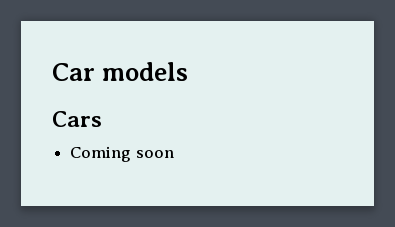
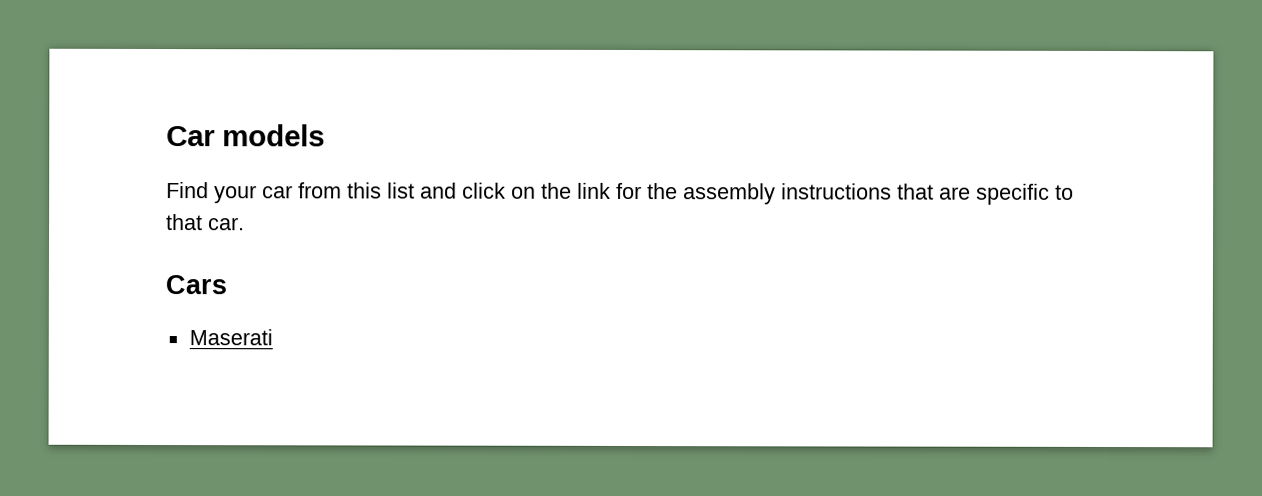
+ Find your car from this list and click on the link for the assembly instructions that are specific to that car.
- Coming soon
+ Maserati

